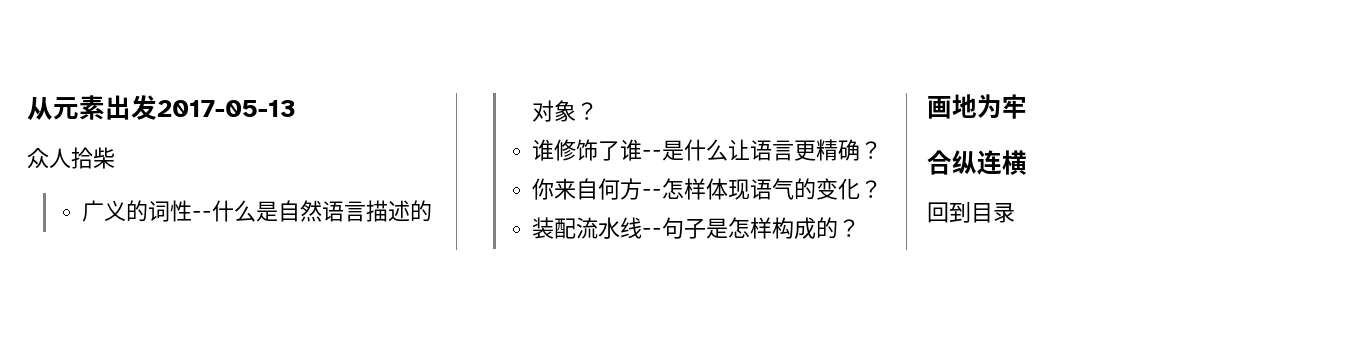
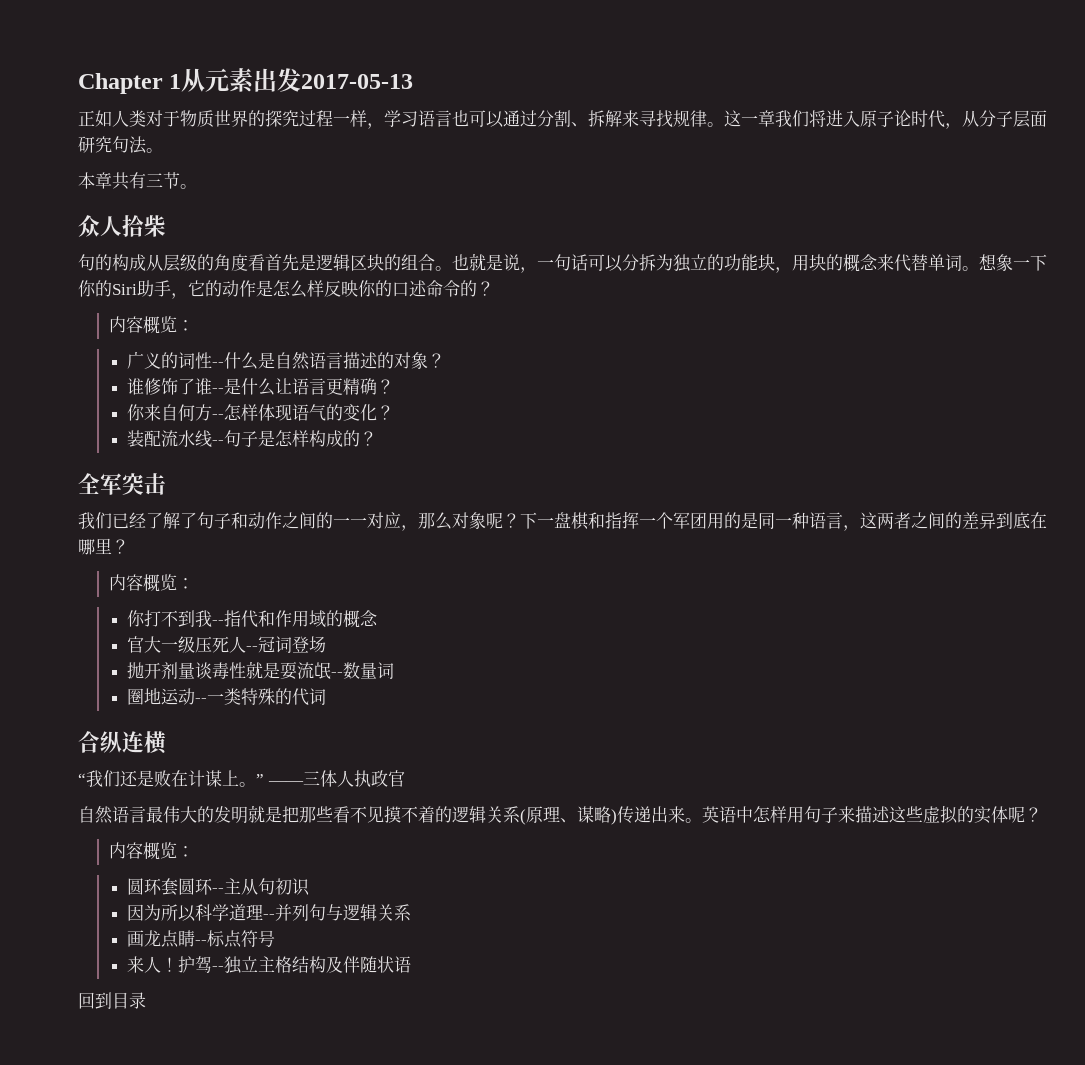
- 从元素出发2017-05-13
+ Chapter 1从元素出发2017-05-13
+ 正如人类对于物质世界的探究过程一样，学习语言也可以通过分割、拆解来寻找规律。这一章我们将进入原子论时代，从分子层面研究句法。
+ 本章共有三节。
  众人拾柴
+ 句的构成从层级的角度看首先是逻辑区块的组合。也就是说，一句话可以分拆为独立的功能块，用块的概念来代替单词。想象一下你的Siri助手，它的动作是怎么样反映你的口述命令的？
+ 内容概览：
- 画地为牢
+ 全军突击
+ 我们已经了解了句子和动作之间的一一对应，那么对象呢？下一盘棋和指挥一个军团用的是同一种语言，这两者之间的差异到底在哪里？
+ 内容概览：
+ 你打不到我--指代和作用域的概念
+ 官大一级压死人--冠词登场
+ 抛开剂量谈毒性就是耍流氓--数量词
+ 圈地运动--一类特殊的代词
  合纵连横
+ “我们还是败在计谋上。” ——三体人执政官
+ 自然语言最伟大的发明就是把那些看不见摸不着的逻辑关系(原理、谋略)传递出来。英语中怎样用句子来描述这些虚拟的实体呢？
+ 内容概览：
+ 圆环套圆环--主从句初识
+ 因为所以科学道理--并列句与逻辑关系
+ 画龙点睛--标点符号
+ 来人！护驾--独立主格结构及伴随状语

